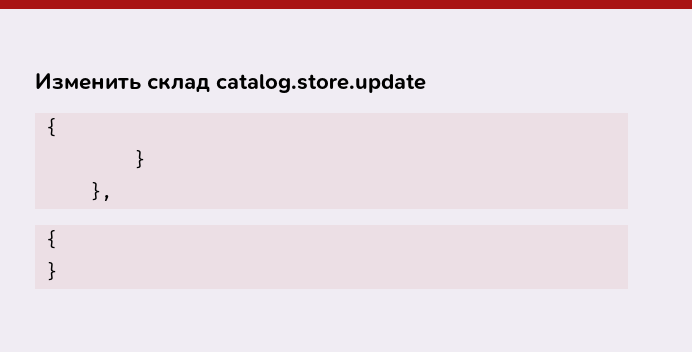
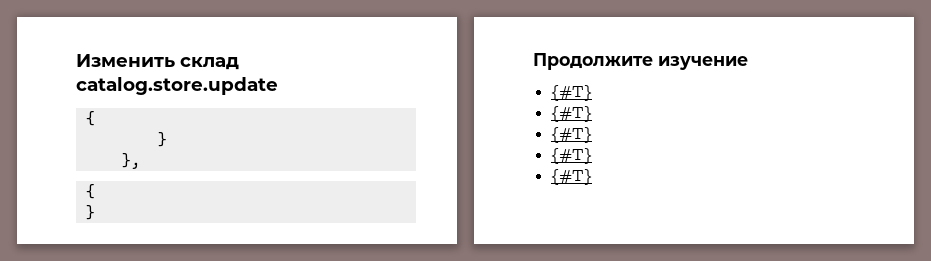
+ Продолжите изучение
+ {#T}
+ {#T}
+ {#T}
+ {#T}
+ {#T}

